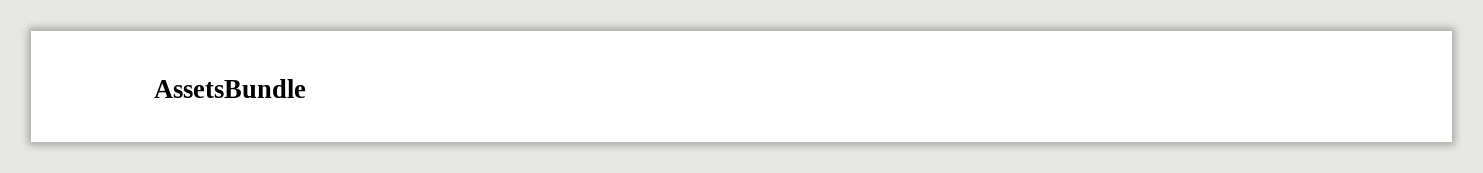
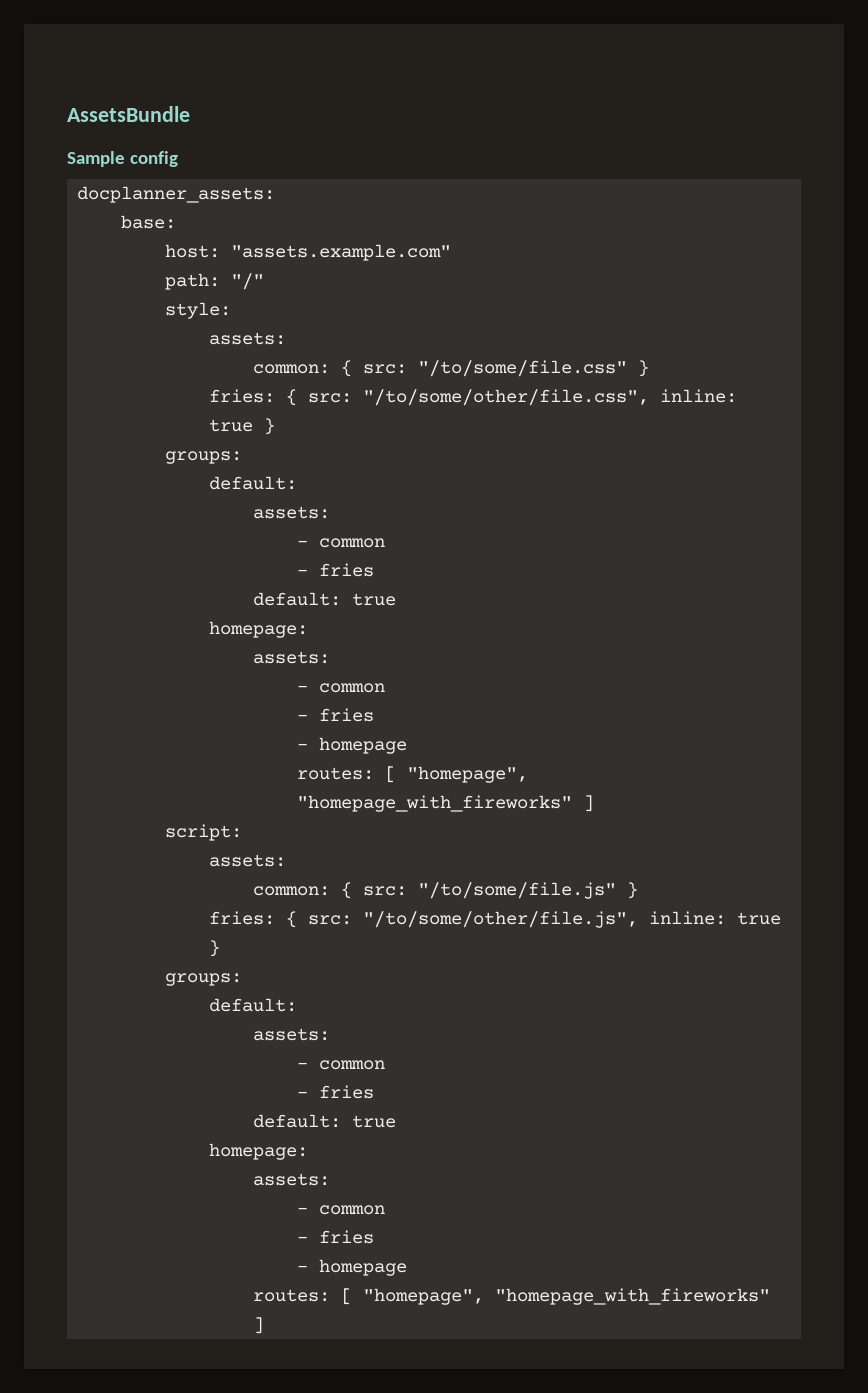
+ Sample config
+ docplanner_assets:
+ base:
+ host: "assets.example.com"
+ path: "/"
+ style:
+ assets:
+ common: { src: "/to/some/file.css" }
+ fries: { src: "/to/some/other/file.css", inline: true }
+ groups:
+ default:
+ assets:
+ - common
+ - fries
+ default: true
+ homepage:
+ assets:
+ - common
+ - fries
+ - homepage
+ routes: [ "homepage", "homepage_with_fireworks" ]
+ script:
+ assets:
+ common: { src: "/to/some/file.js" }
+ fries: { src: "/to/some/other/file.js", inline: true }
+ groups:
+ default:
+ assets:
+ - common
+ - fries
+ default: true
+ homepage:
+ assets:
+ - common
+ - fries
+ - homepage
+ routes: [ "homepage", "homepage_with_fireworks" ]

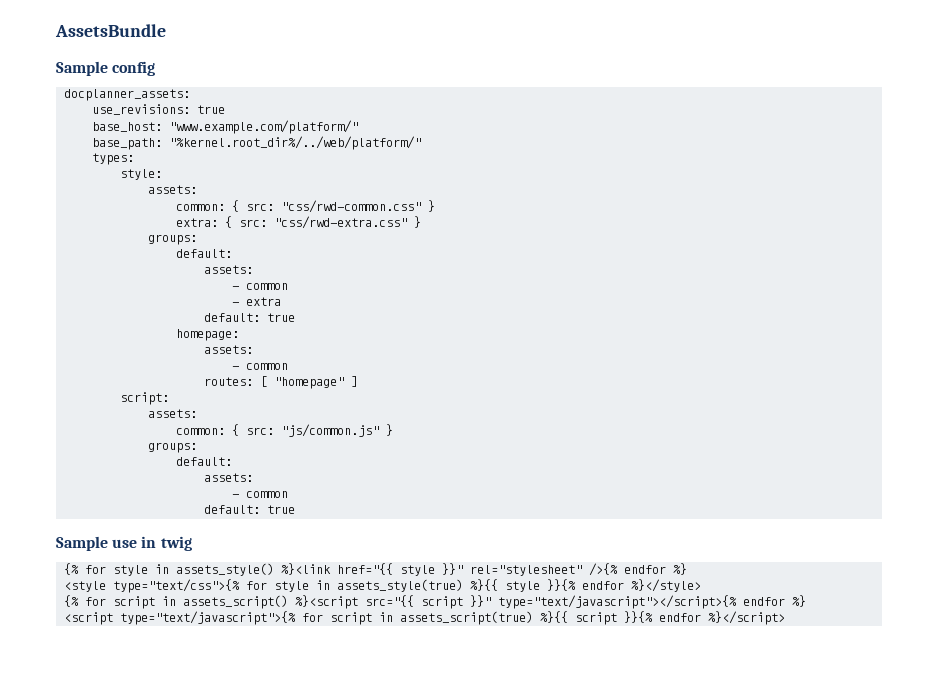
- base:
- host: "assets.example.com"
- path: "/"
+ use_revisions: true
+ base_host: "www.example.com/platform/"
+ base_path: "%kernel.root_dir%/../web/platform/"
+ types:
- common: { src: "/to/some/file.css" }
- fries: { src: "/to/some/other/file.css", inline: true }
+ common: { src: "css/rwd-common.css" }
+ extra: { src: "css/rwd-extra.css" }
  groups:
  default:
  assets:
  - common
- - fries
+ - extra
  default: true
  homepage:
  assets:
  - common
- - fries
- - homepage
- routes: [ "homepage", "homepage_with_fireworks" ]
+ routes: [ "homepage" ]
- common: { src: "/to/some/file.js" }
- fries: { src: "/to/some/other/file.js", inline: true }
+ common: { src: "js/common.js" }
  groups:
  default:
  assets:
  - common
- - fries
  default: true
- homepage:
- assets:
- - common
- - fries
- - homepage
- routes: [ "homepage", "homepage_with_fireworks" ]
+ Sample use in twig
+ {% for style in assets_style() %}<link href="{{ style }}" rel="stylesheet" />{% endfor %}
+ <style type="text/css">{% for style in assets_style(true) %}{{ style }}{% endfor %}</style>
+ {% for script in assets_script() %}<script src="{{ script }}" type="text/javascript"></script>{% endfor %}
+ <script type="text/javascript">{% for script in assets_script(true) %}{{ script }}{% endfor %}</script>

